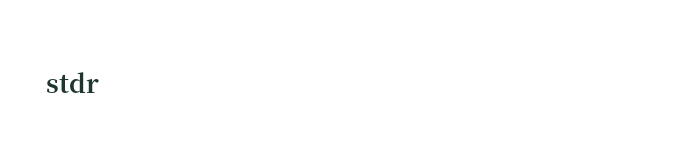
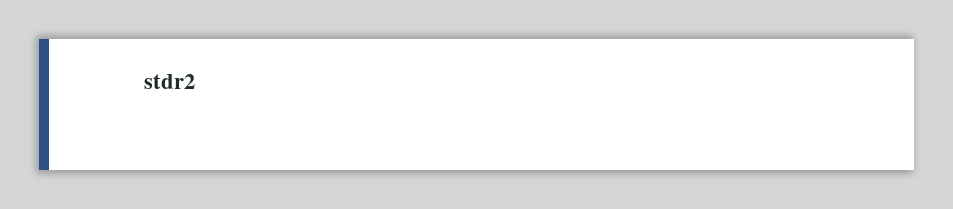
- stdr
+ stdr2

